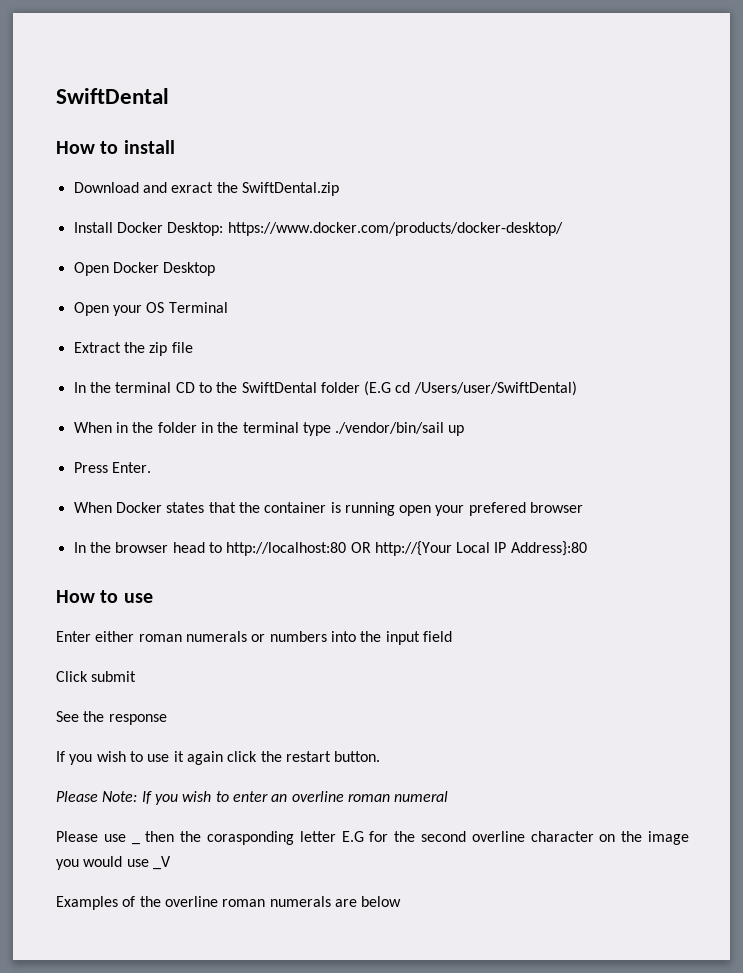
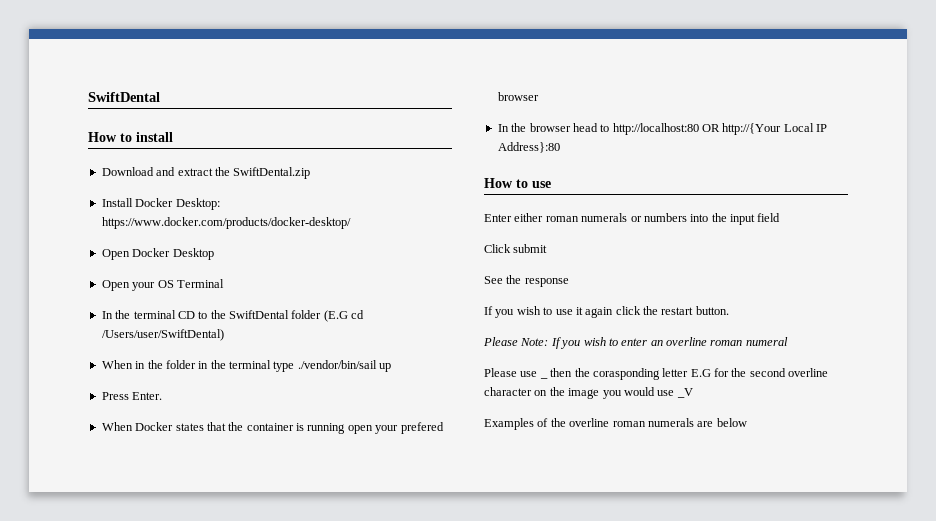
- Download and exract the SwiftDental.zip
+ Download and extract the SwiftDental.zip
- Extract the zip file

